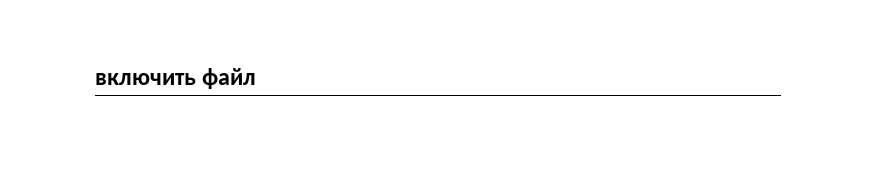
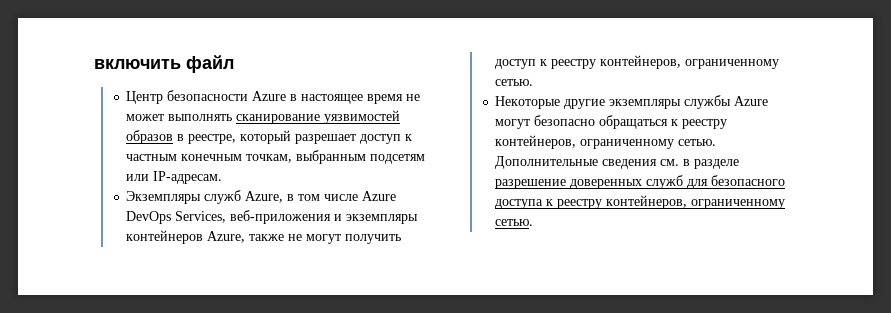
+ Центр безопасности Azure в настоящее время не может выполнять сканирование уязвимостей образов в реестре, который разрешает доступ к частным конечным точкам, выбранным подсетям или IP-адресам.
+ Экземпляры служб Azure, в том числе Azure DevOps Services, веб-приложения и экземпляры контейнеров Azure, также не могут получить доступ к реестру контейнеров, ограниченному сетью.
+ Некоторые другие экземпляры службы Azure могут безопасно обращаться к реестру контейнеров, ограниченному сетью. Дополнительные сведения см. в разделе разрешение доверенных служб для безопасного доступа к реестру контейнеров, ограниченному сетью.

